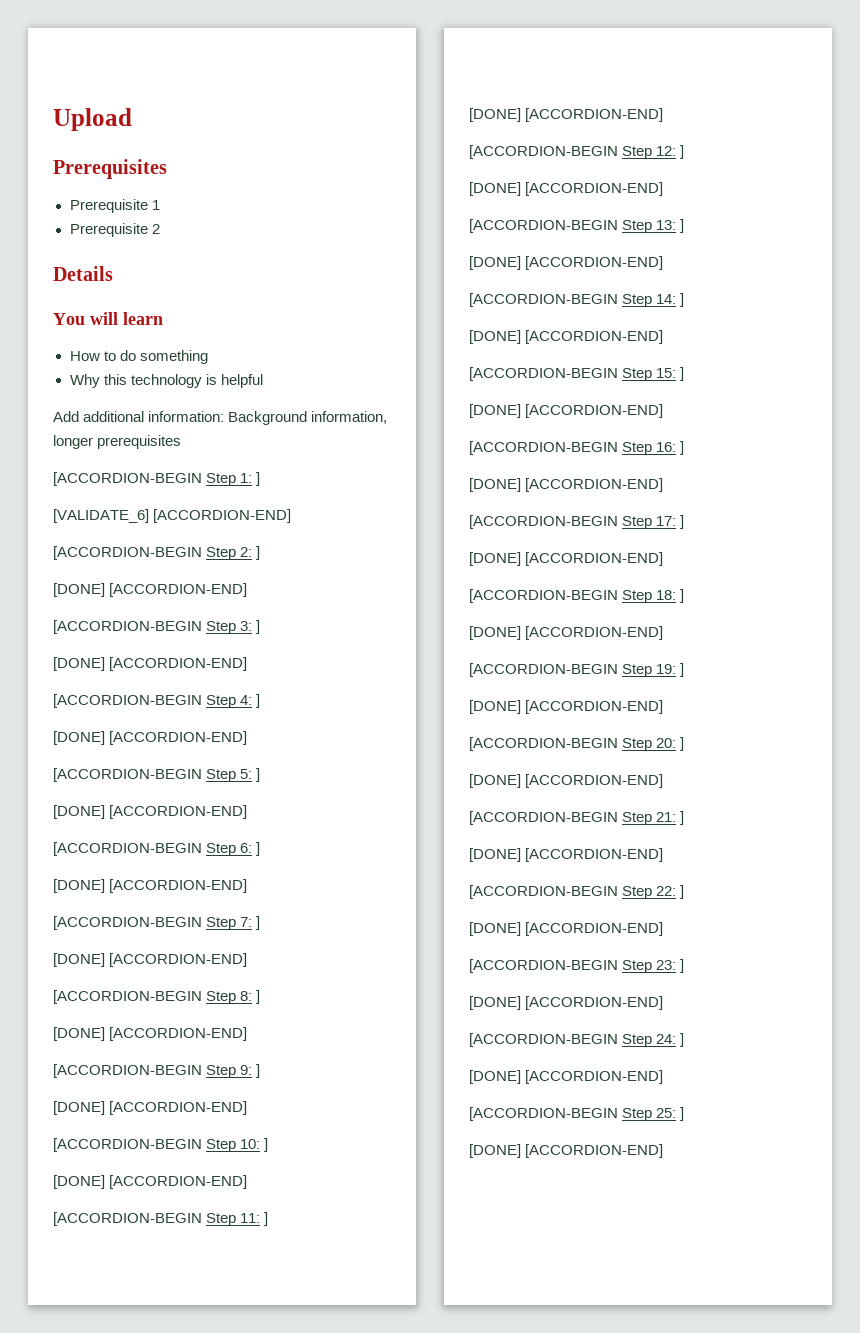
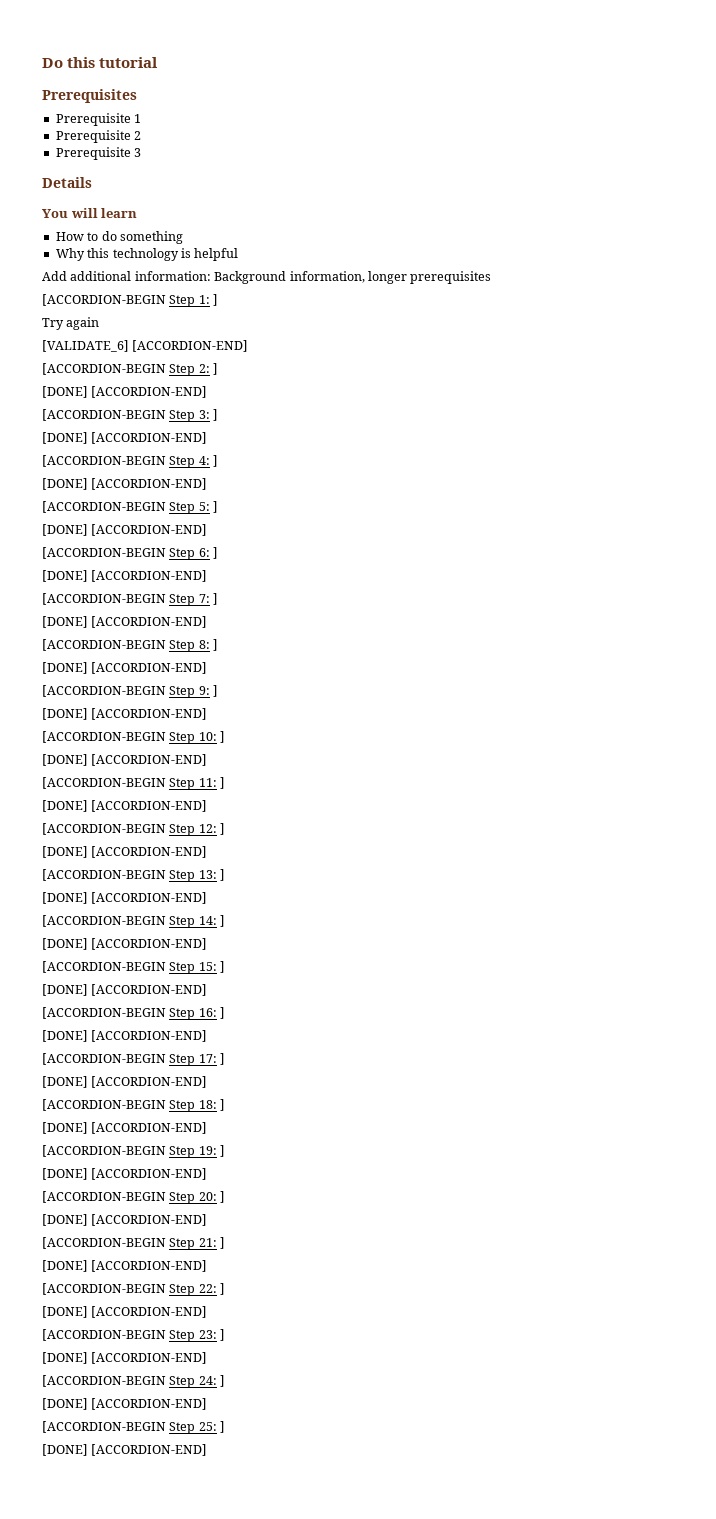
- Upload
+ Do this tutorial
+ Prerequisite 3
+ Try again

